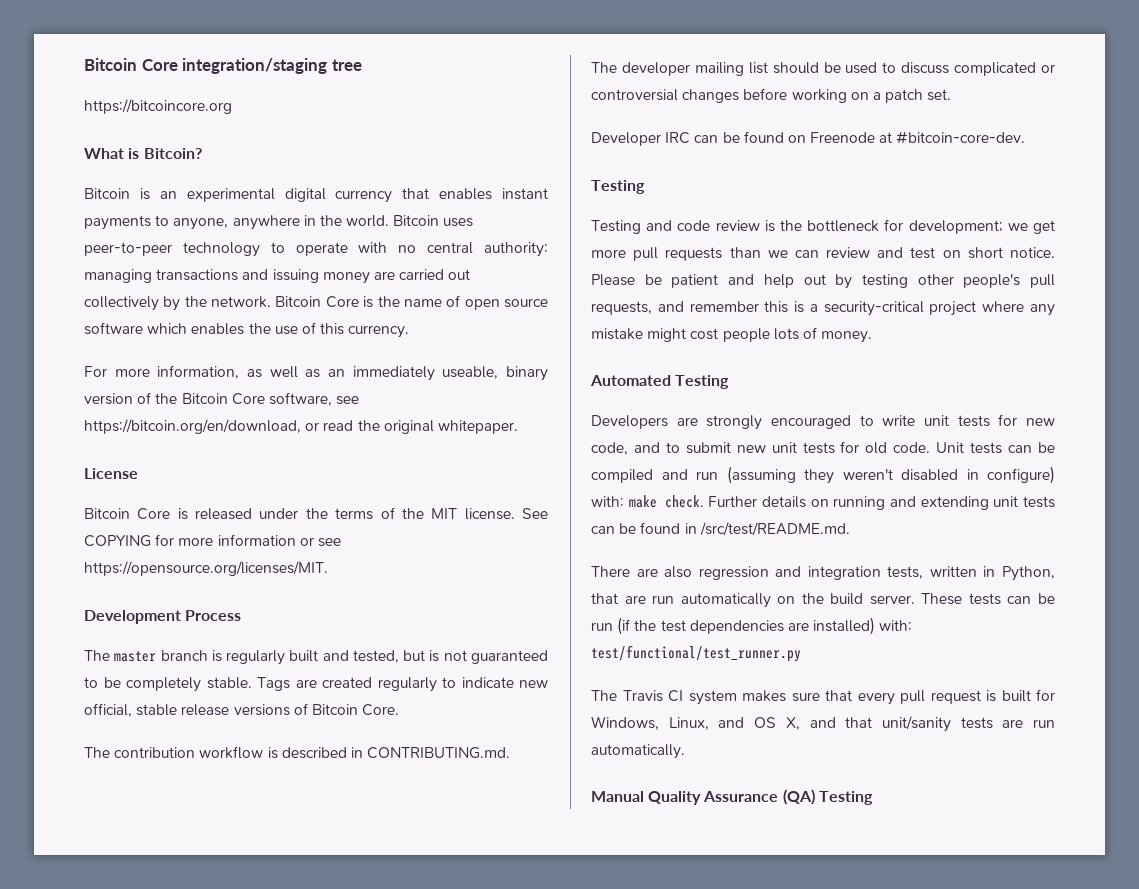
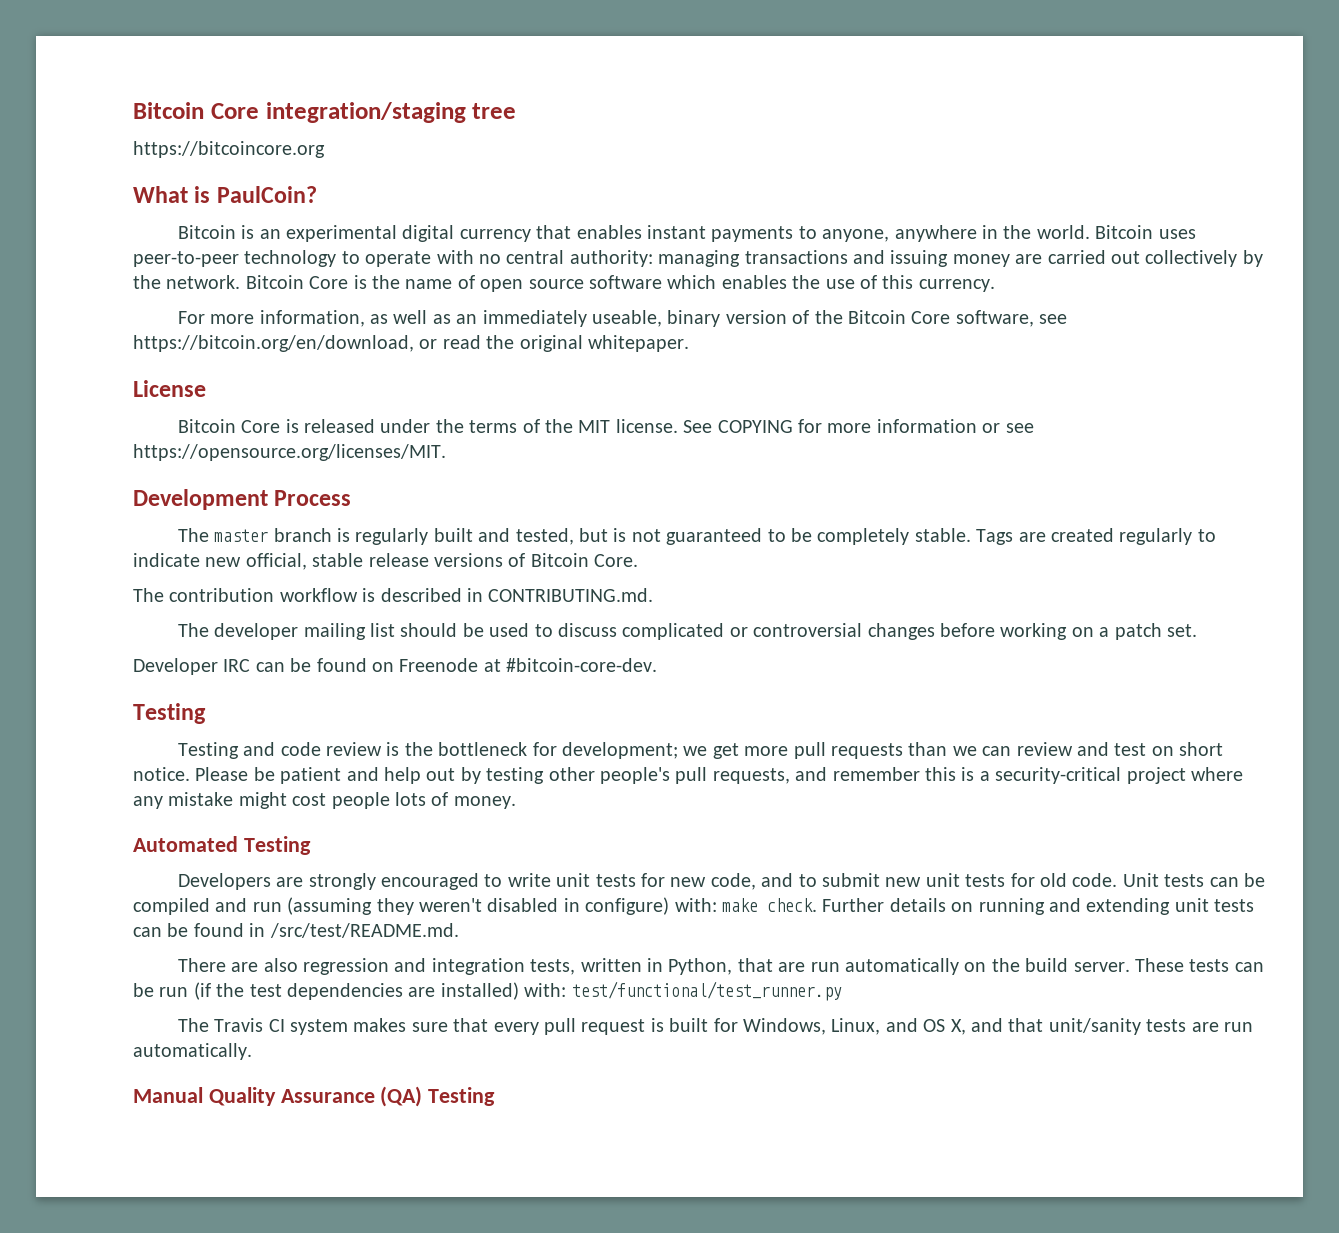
- What is Bitcoin?
+ What is PaulCoin?

